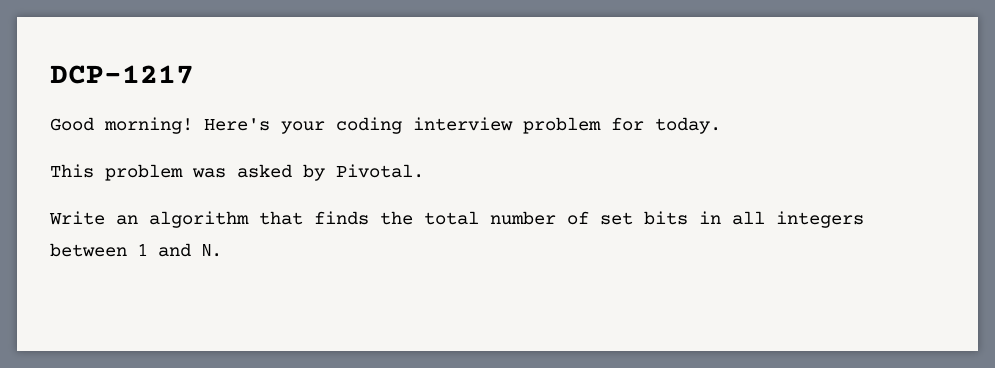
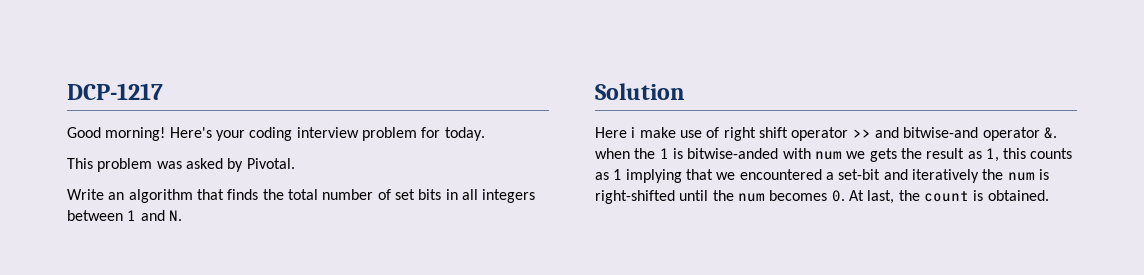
+ Solution
+ Here i make use of right shift operator >> and bitwise-and operator &. when the 1 is bitwise-anded with num we gets the result as 1, this counts as 1 implying that we encountered a set-bit and iteratively the num is right-shifted until the num becomes 0. At last, the count is obtained.

